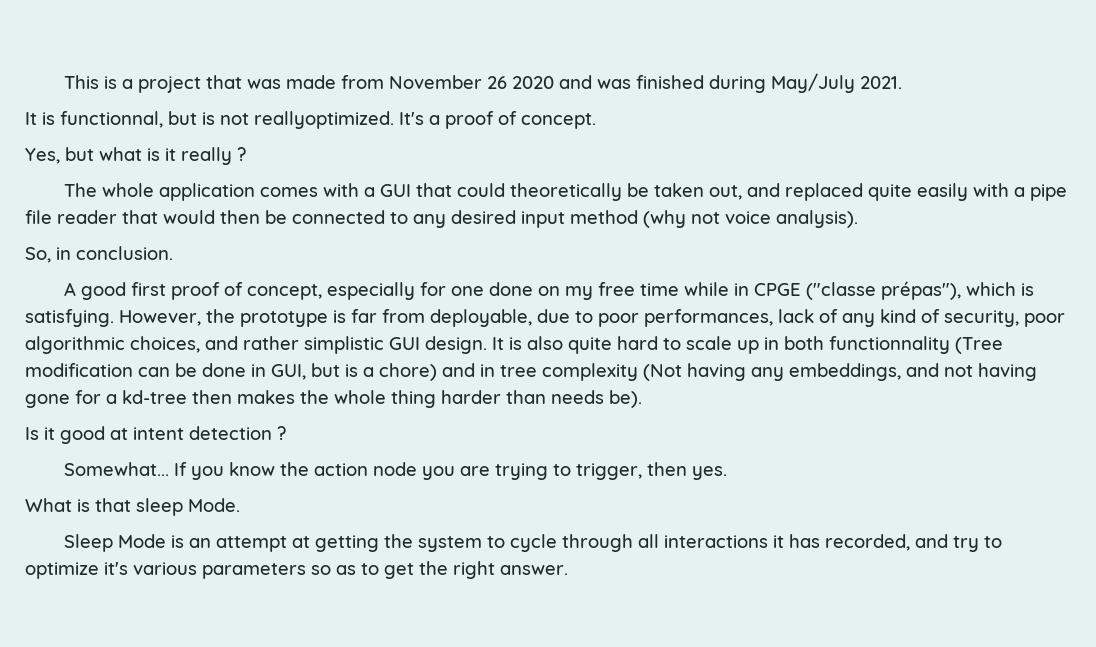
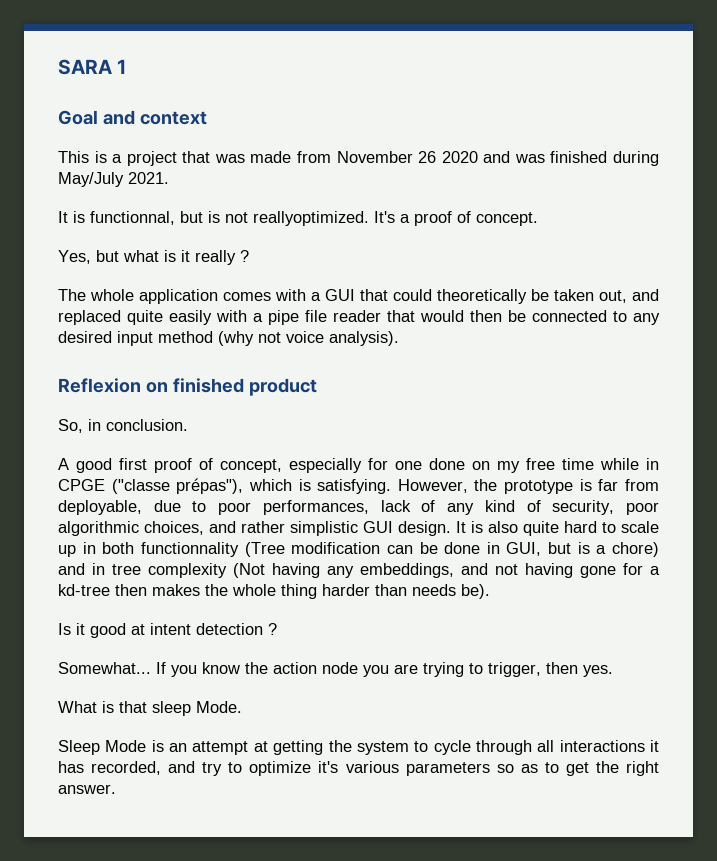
+ SARA 1
+ Goal and context
+ Reflexion on finished product

